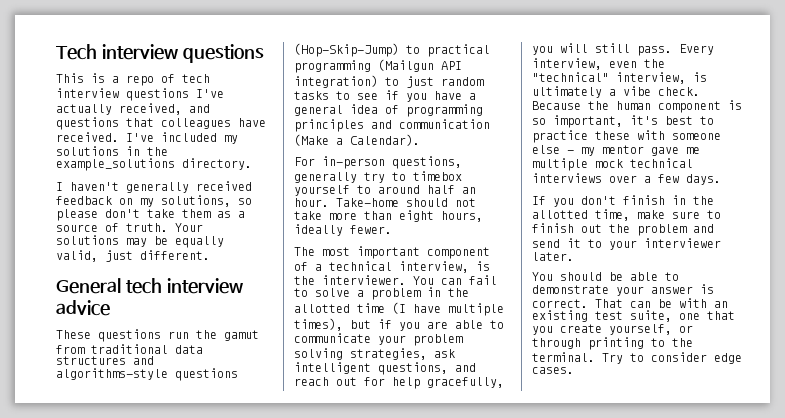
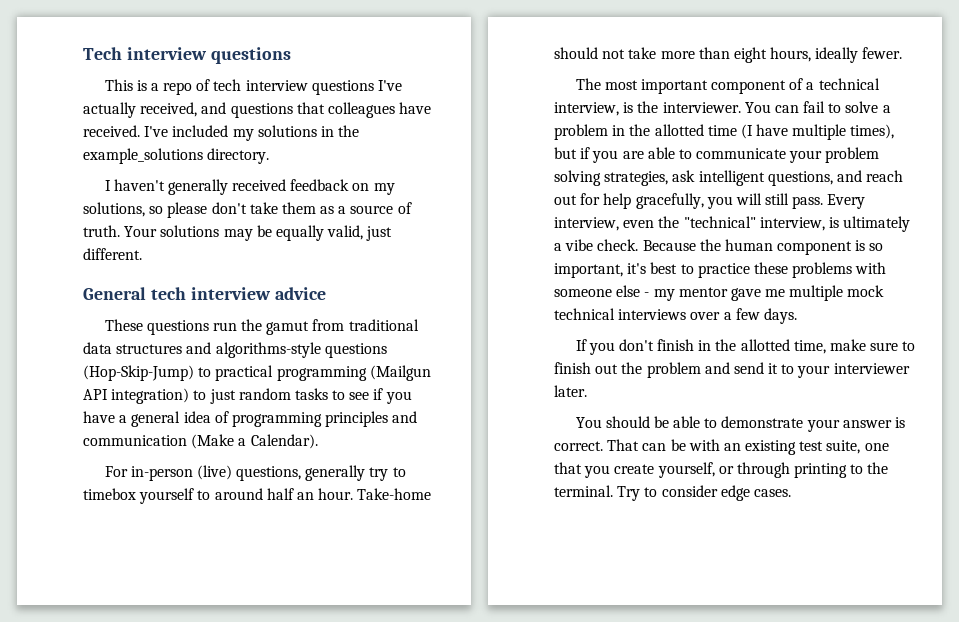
- For in-person questions, generally try to timebox yourself to around half an hour.
+ For in-person (live) questions, generally try to timebox yourself to around half an hour.
- Because the human component is so important, it's best to practice these with someone else - my mentor gave me multiple mock technical interviews over a few days.
+ Because the human component is so important, it's best to practice these problems with someone else - my mentor gave me multiple mock technical interviews over a few days.

